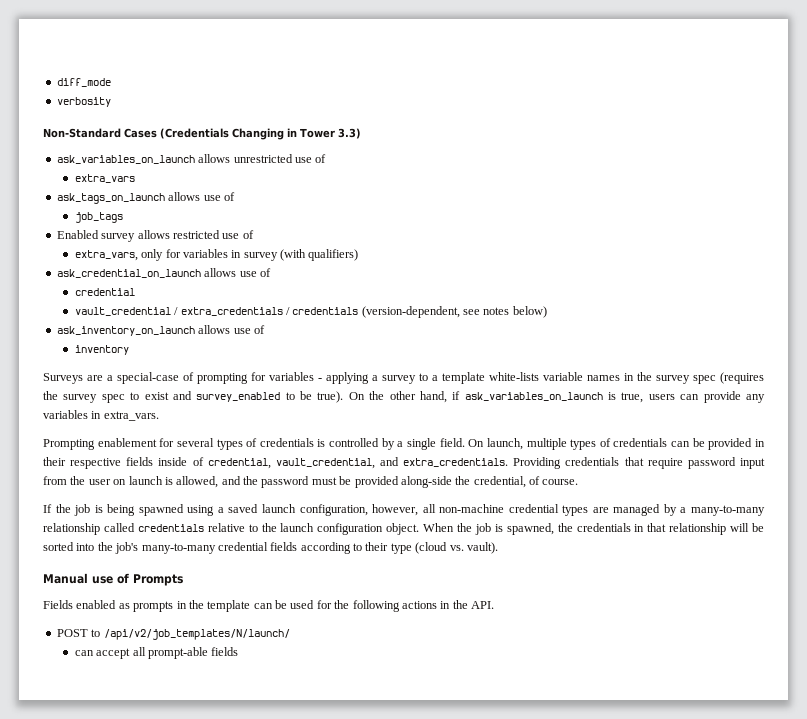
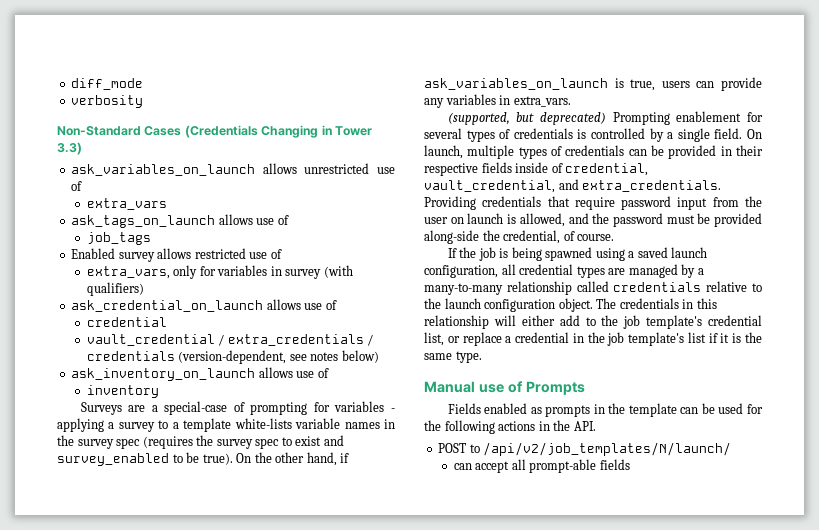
- Prompting enablement for several types of credentials is controlled by a single field.
+ (supported, but deprecated) Prompting enablement for several types of credentials is controlled by a single field.
- If the job is being spawned using a saved launch configuration, however, all non-machine credential types are managed by a many-to-many relationship called credentials relative to the launch configuration object.
+ If the job is being spawned using a saved launch configuration, all credential types are managed by a many-to-many relationship called credentials relative to the launch configuration object.
- When the job is spawned, the credentials in that relationship will be sorted into the job's many-to-many credential fields according to their type (cloud vs. vault).
+ The credentials in this relationship will either add to the job template's credential list, or replace a credential in the job template's list if it is the same type.

